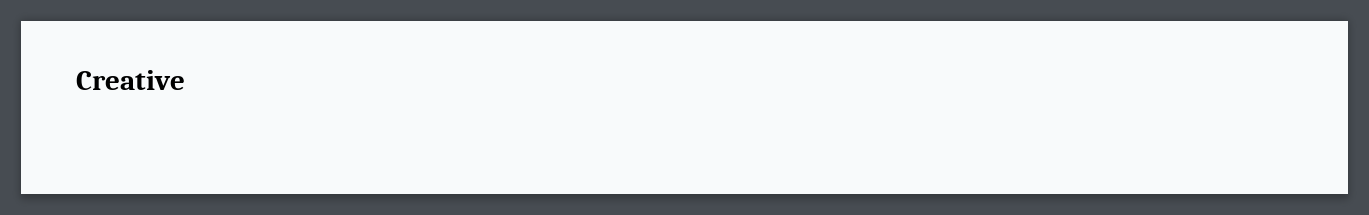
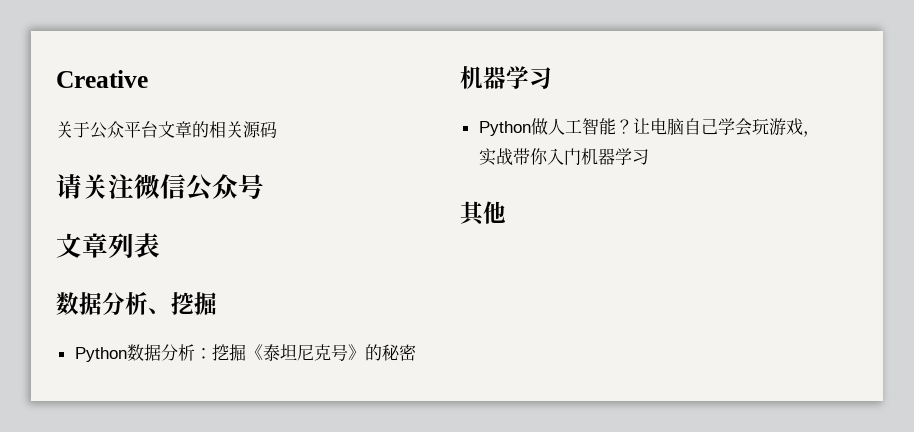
+ 关于公众平台文章的相关源码
+ 请关注微信公众号
+ 文章列表
+ 数据分析、挖掘
+ Python数据分析：挖掘《泰坦尼克号》的秘密
+ 机器学习
+ Python做人工智能？让电脑自己学会玩游戏，实战带你入门机器学习
+ 其他

